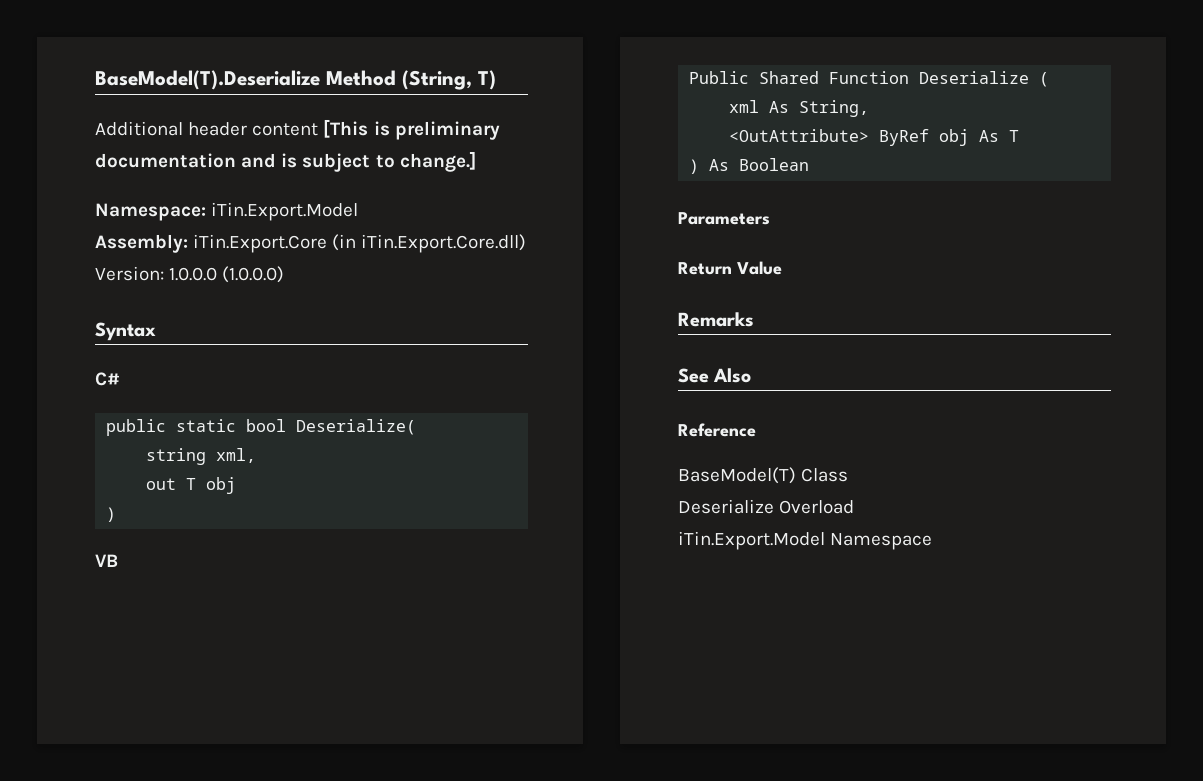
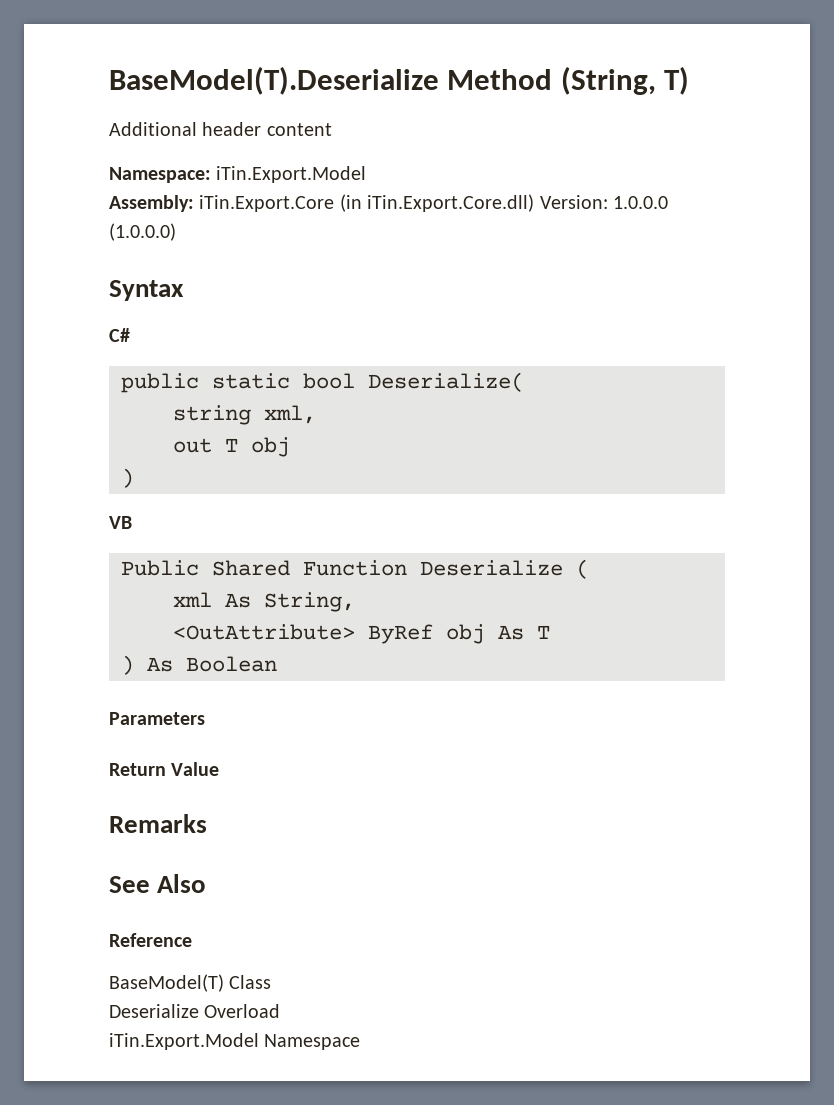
- Additional header content [This is preliminary documentation and is subject to change.]
+ Additional header content

